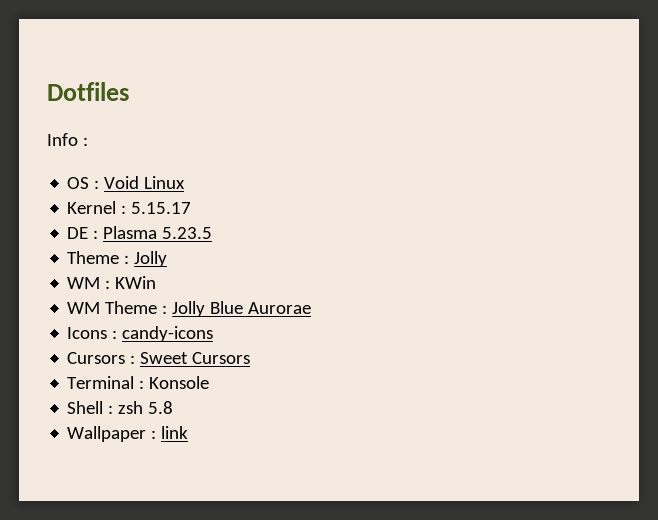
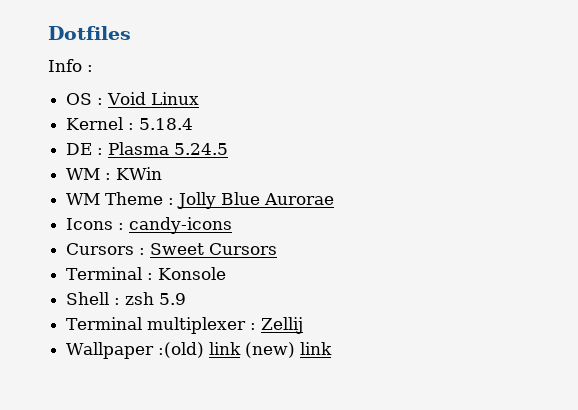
- Kernel : 5.15.17
+ Kernel : 5.18.4
- DE : Plasma 5.23.5
- Theme : Jolly
+ DE : Plasma 5.24.5
- Shell : zsh 5.8
- Wallpaper : link
+ Shell : zsh 5.9
+ Terminal multiplexer : Zellij
+ Wallpaper :(old) link (new) link

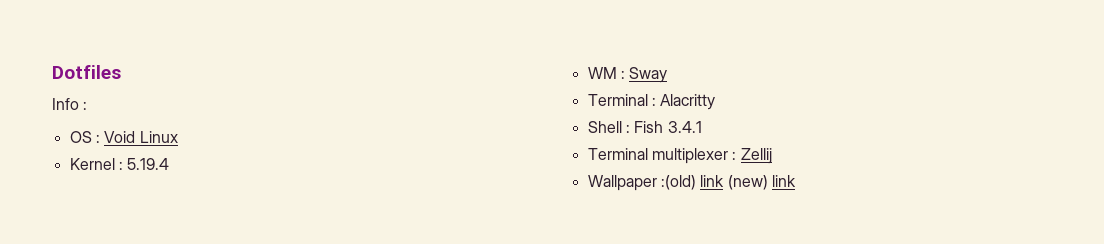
- Kernel : 5.18.4
- DE : Plasma 5.24.5
- WM : KWin
- WM Theme : Jolly Blue Aurorae
- Icons : candy-icons
- Cursors : Sweet Cursors
+ Kernel : 5.19.4
+ WM : Sway
- Terminal : Konsole
+ Terminal : Alacritty
- Shell : zsh 5.9
+ Shell : Fish 3.4.1

